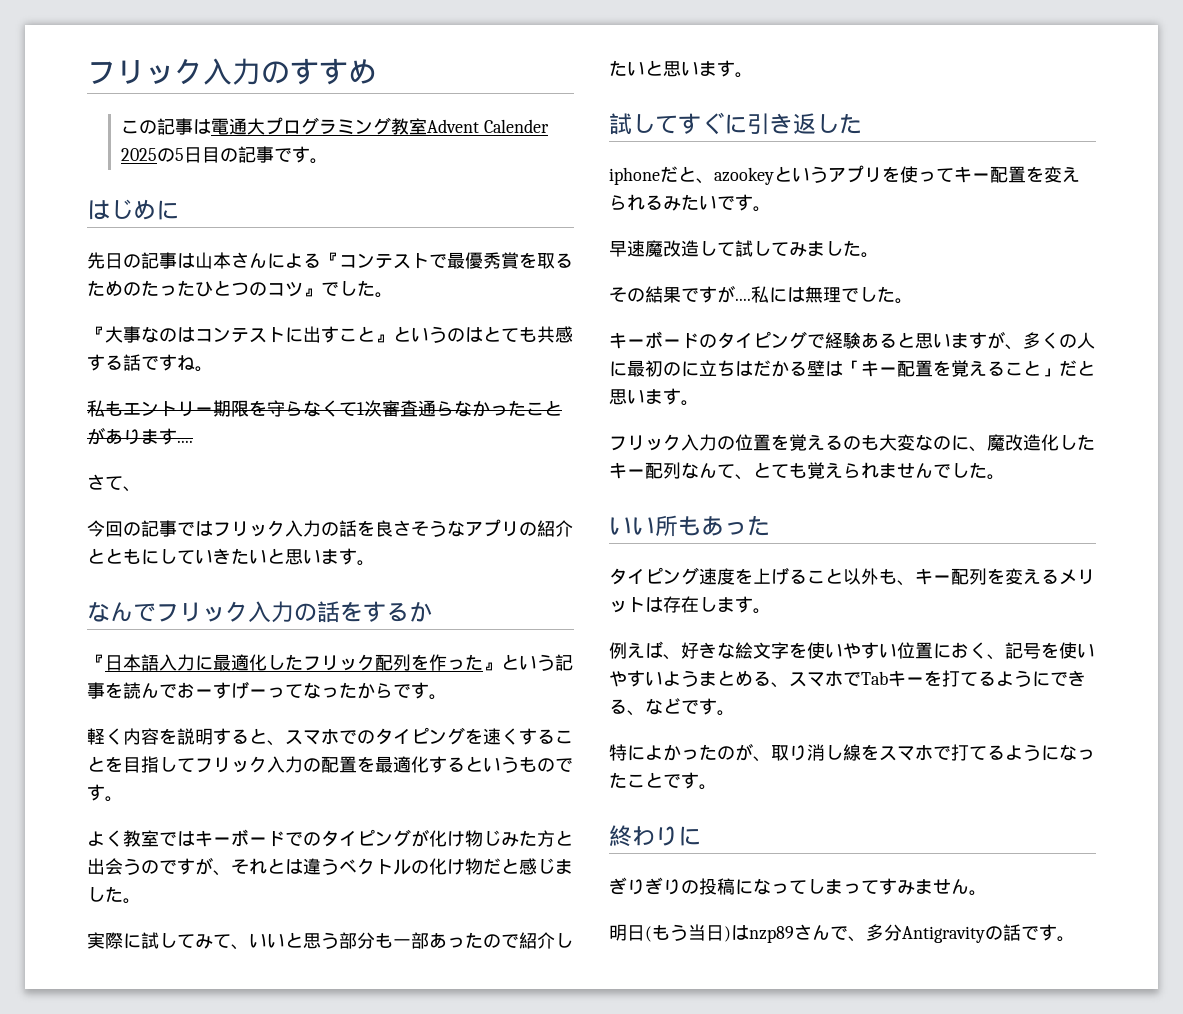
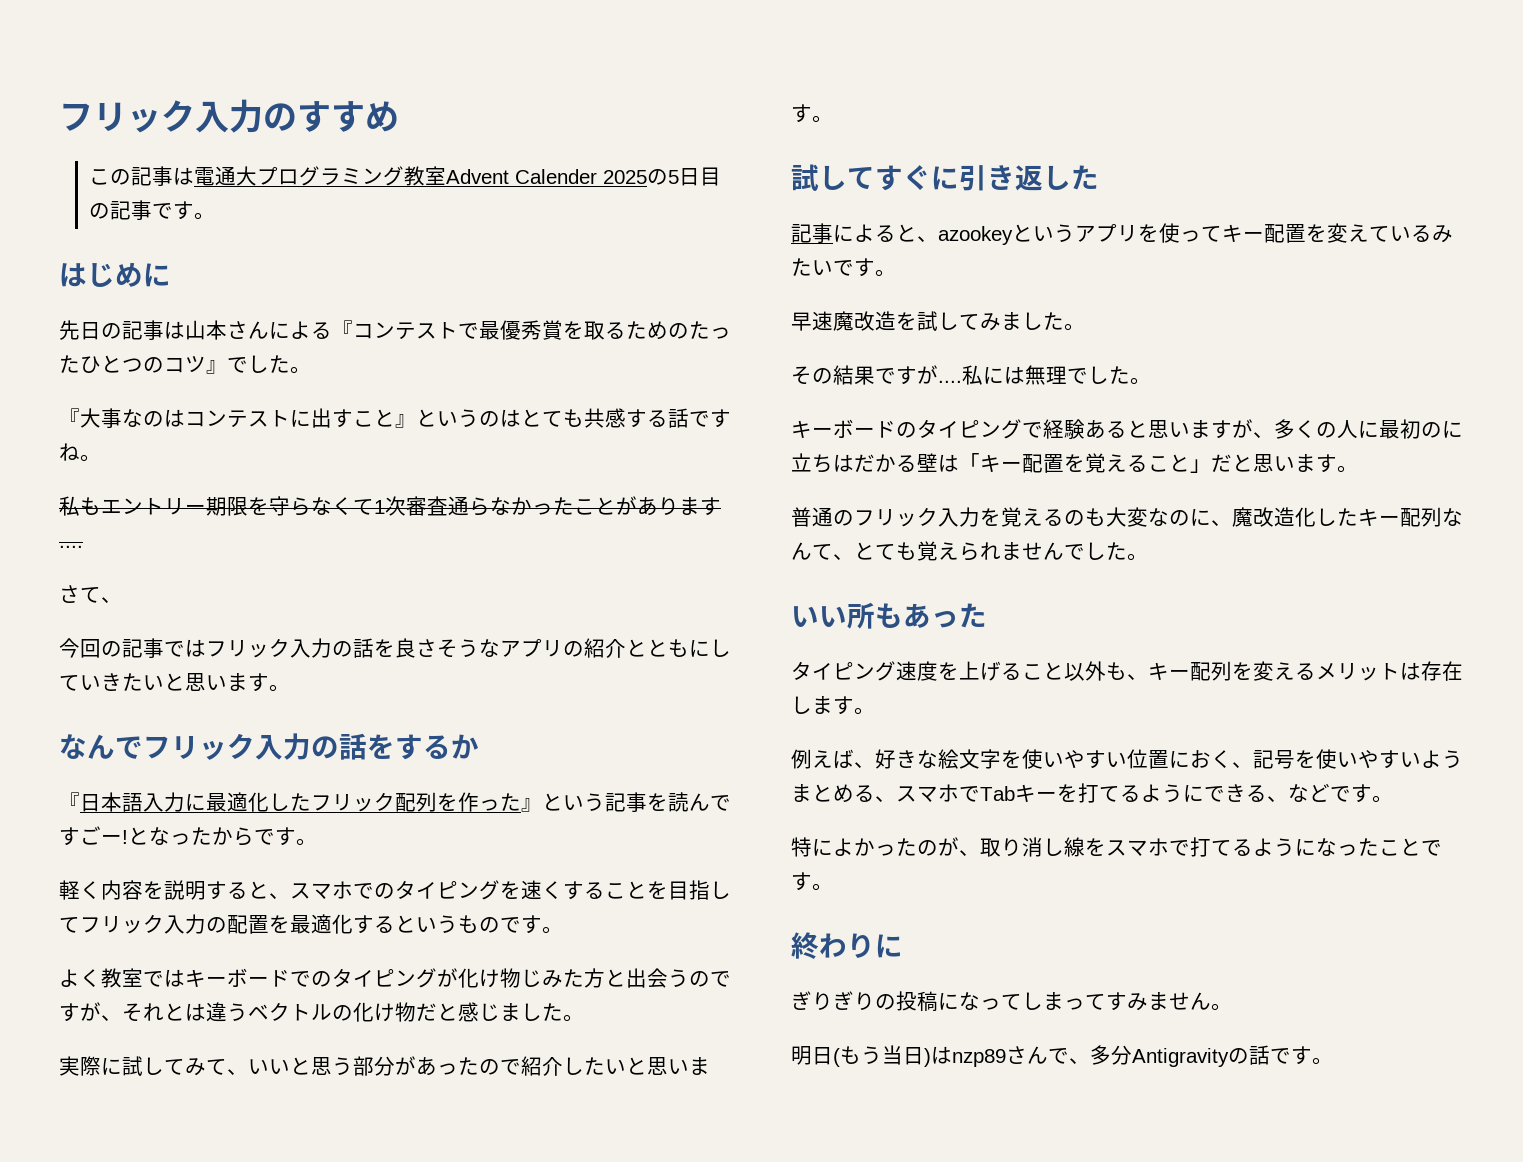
- 『日本語入力に最適化したフリック配列を作った』という記事を読んでおーすげーってなったからです。
+ 『日本語入力に最適化したフリック配列を作った』という記事を読んですごー!となったからです。
- 実際に試してみて、いいと思う部分も一部あったので紹介したいと思います。
+ 実際に試してみて、いいと思う部分があったので紹介したいと思います。
- iphoneだと、azookeyというアプリを使ってキー配置を変えられるみたいです。
+ 記事によると、azookeyというアプリを使ってキー配置を変えているみたいです。
- 早速魔改造して試してみました。
+ 早速魔改造を試してみました。
- フリック入力の位置を覚えるのも大変なのに、魔改造化したキー配列なんて、とても覚えられませんでした。
+ 普通のフリック入力を覚えるのも大変なのに、魔改造化したキー配列なんて、とても覚えられませんでした。

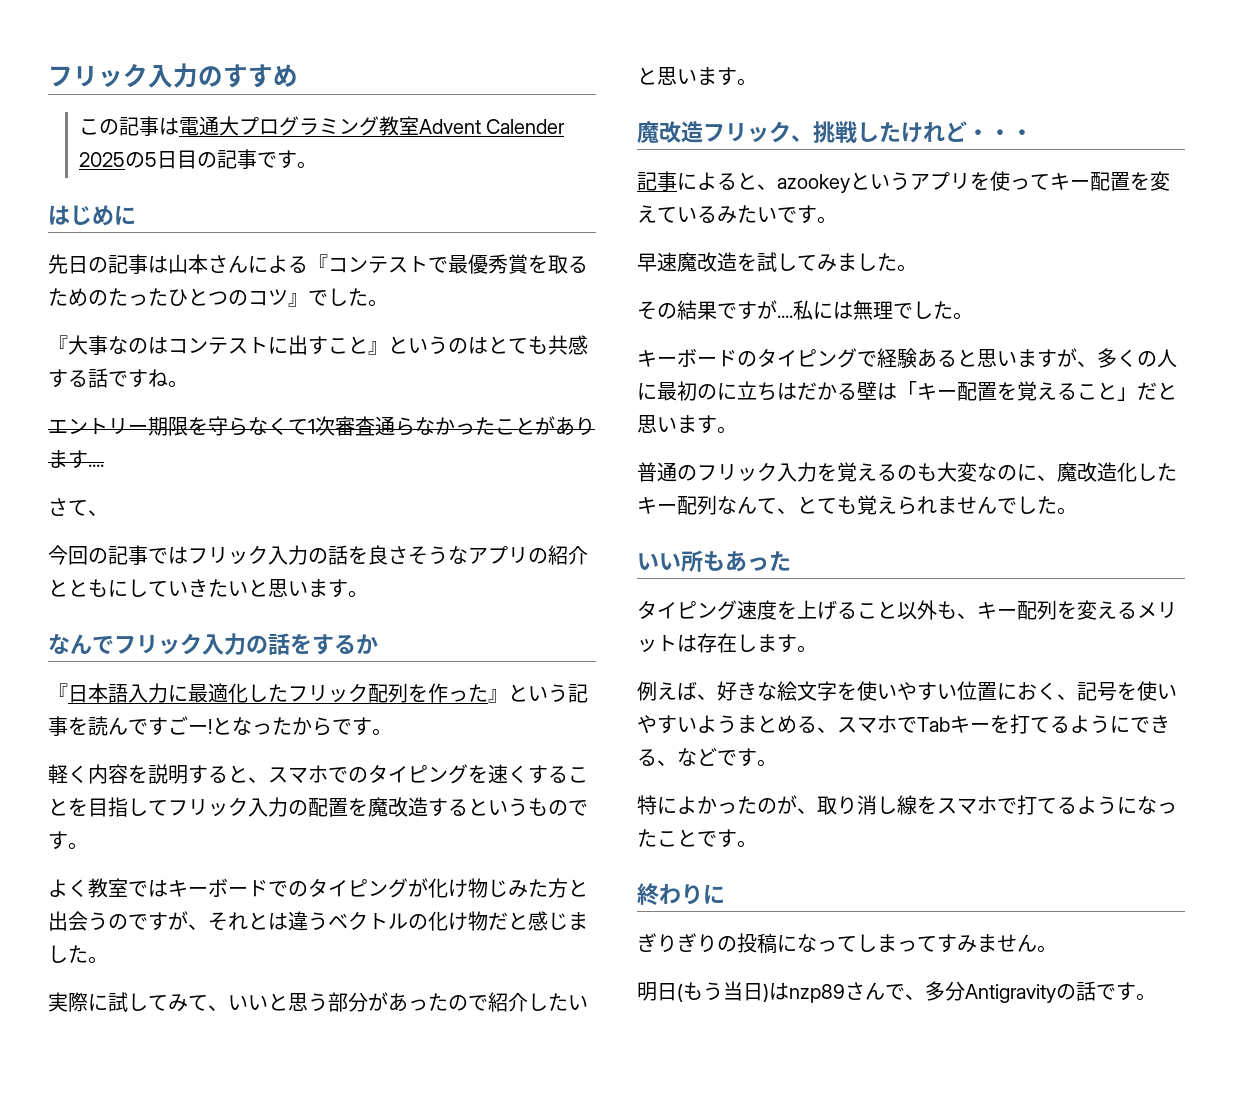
- 私もエントリー期限を守らなくて1次審査通らなかったことがあります....
+ エントリー期限を守らなくて1次審査通らなかったことがあります....
- 軽く内容を説明すると、スマホでのタイピングを速くすることを目指してフリック入力の配置を最適化するというものです。
+ 軽く内容を説明すると、スマホでのタイピングを速くすることを目指してフリック入力の配置を魔改造するというものです。
- 試してすぐに引き返した
+ 魔改造フリック、挑戦したけれど・・・

